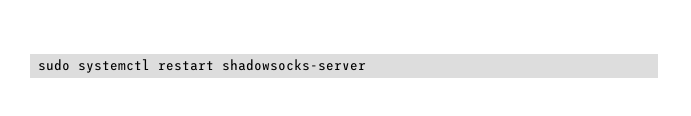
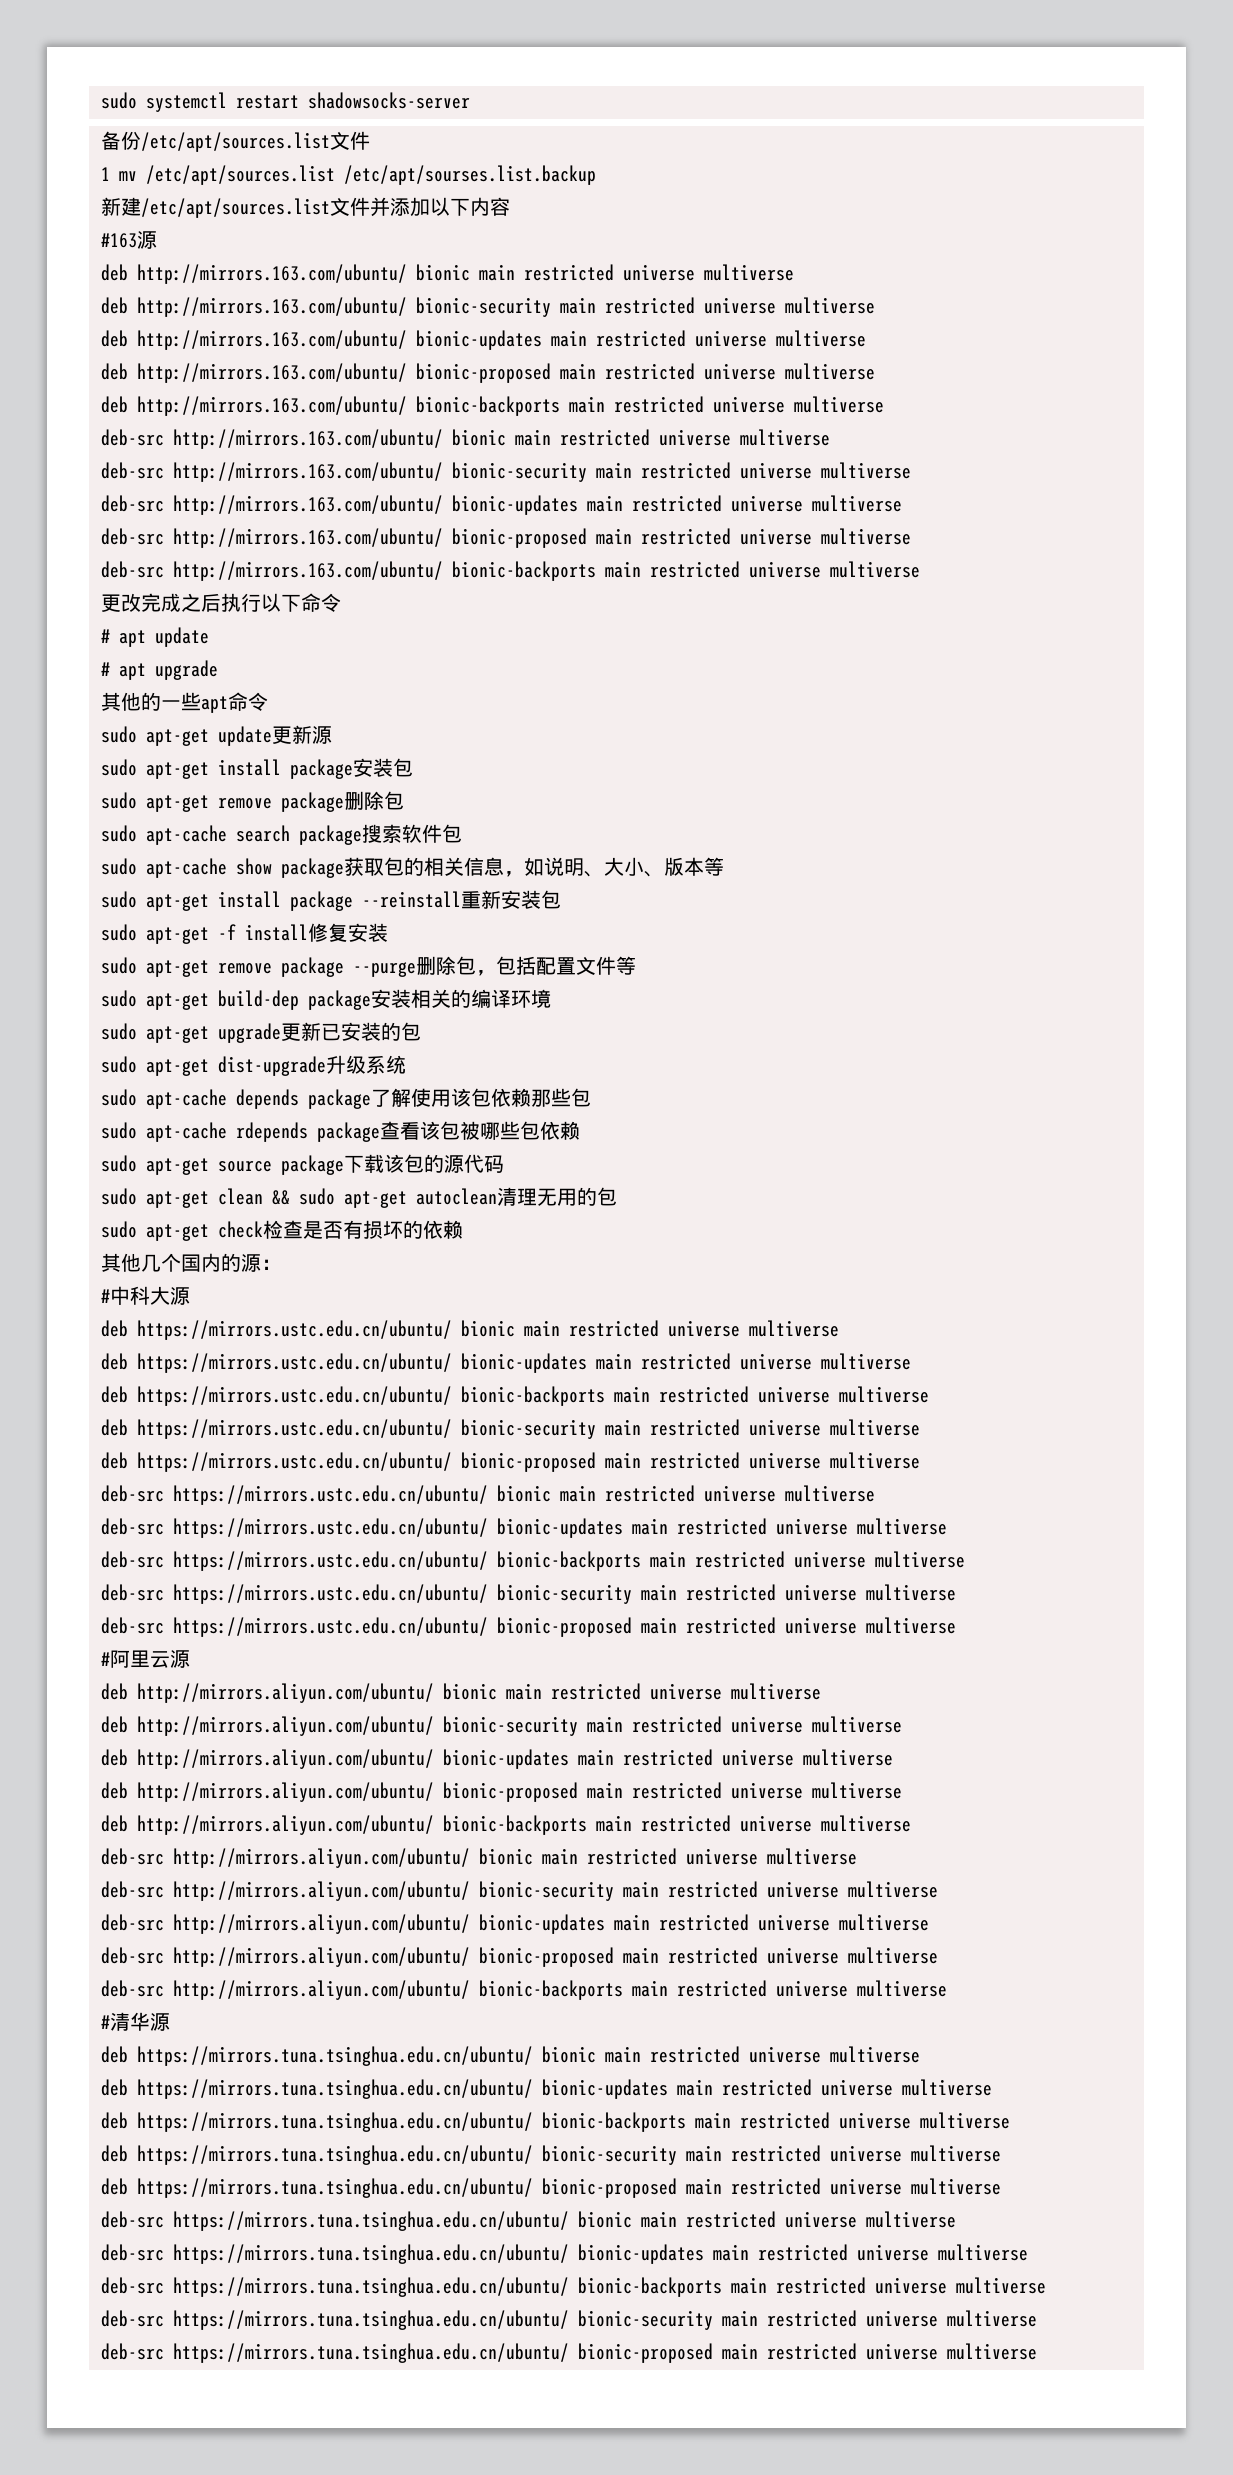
+ 备份/etc/apt/sources.list文件
+ 1 mv /etc/apt/sources.list /etc/apt/sourses.list.backup
+ 新建/etc/apt/sources.list文件并添加以下内容
+ #163源
+ deb http://mirrors.163.com/ubuntu/ bionic main restricted universe multiverse
+ deb http://mirrors.163.com/ubuntu/ bionic-security main restricted universe multiverse
+ deb http://mirrors.163.com/ubuntu/ bionic-updates main restricted universe multiverse
+ deb http://mirrors.163.com/ubuntu/ bionic-proposed main restricted universe multiverse
+ deb http://mirrors.163.com/ubuntu/ bionic-backports main restricted universe multiverse
+ deb-src http://mirrors.163.com/ubuntu/ bionic main restricted universe multiverse
+ deb-src http://mirrors.163.com/ubuntu/ bionic-security main restricted universe multiverse
+ deb-src http://mirrors.163.com/ubuntu/ bionic-updates main restricted universe multiverse
+ deb-src http://mirrors.163.com/ubuntu/ bionic-proposed main restricted universe multiverse
+ deb-src http://mirrors.163.com/ubuntu/ bionic-backports main restricted universe multiverse
+ 更改完成之后执行以下命令
+ # apt update
+ # apt upgrade
+ 其他的一些apt命令
+ sudo apt-get update更新源
+ sudo apt-get install package安装包
+ sudo apt-get remove package删除包
+ sudo apt-cache search package搜索软件包
+ sudo apt-cache show package获取包的相关信息，如说明、大小、版本等
+ sudo apt-get install package --reinstall重新安装包
+ sudo apt-get -f install修复安装
+ sudo apt-get remove package --purge删除包，包括配置文件等
+ sudo apt-get build-dep package安装相关的编译环境
+ sudo apt-get upgrade更新已安装的包
+ sudo apt-get dist-upgrade升级系统
+ sudo apt-cache depends package了解使用该包依赖那些包
+ sudo apt-cache rdepends package查看该包被哪些包依赖
+ sudo apt-get source package下载该包的源代码
+ sudo apt-get clean && sudo apt-get autoclean清理无用的包
+ sudo apt-get check检查是否有损坏的依赖
+ 其他几个国内的源：
+ #中科大源
+ deb https://mirrors.ustc.edu.cn/ubuntu/ bionic main restricted universe multiverse
+ deb https://mirrors.ustc.edu.cn/ubuntu/ bionic-updates main restricted universe multiverse
+ deb https://mirrors.ustc.edu.cn/ubuntu/ bionic-backports main restricted universe multiverse
+ deb https://mirrors.ustc.edu.cn/ubuntu/ bionic-security main restricted universe multiverse
+ deb https://mirrors.ustc.edu.cn/ubuntu/ bionic-proposed main restricted universe multiverse
+ deb-src https://mirrors.ustc.edu.cn/ubuntu/ bionic main restricted universe multiverse
+ deb-src https://mirrors.ustc.edu.cn/ubuntu/ bionic-updates main restricted universe multiverse
+ deb-src https://mirrors.ustc.edu.cn/ubuntu/ bionic-backports main restricted universe multiverse
+ deb-src https://mirrors.ustc.edu.cn/ubuntu/ bionic-security main restricted universe multiverse
+ deb-src https://mirrors.ustc.edu.cn/ubuntu/ bionic-proposed main restricted universe multiverse
+ #阿里云源
+ deb http://mirrors.aliyun.com/ubuntu/ bionic main restricted universe multiverse
+ deb http://mirrors.aliyun.com/ubuntu/ bionic-security main restricted universe multiverse
+ deb http://mirrors.aliyun.com/ubuntu/ bionic-updates main restricted universe multiverse
+ deb http://mirrors.aliyun.com/ubuntu/ bionic-proposed main restricted universe multiverse
+ deb http://mirrors.aliyun.com/ubuntu/ bionic-backports main restricted universe multiverse
+ deb-src http://mirrors.aliyun.com/ubuntu/ bionic main restricted universe multiverse
+ deb-src http://mirrors.aliyun.com/ubuntu/ bionic-security main restricted universe multiverse
+ deb-src http://mirrors.aliyun.com/ubuntu/ bionic-updates main restricted universe multiverse
+ deb-src http://mirrors.aliyun.com/ubuntu/ bionic-proposed main restricted universe multiverse
+ deb-src http://mirrors.aliyun.com/ubuntu/ bionic-backports main restricted universe multiverse
+ #清华源
+ deb https://mirrors.tuna.tsinghua.edu.cn/ubuntu/ bionic main restricted universe multiverse
+ deb https://mirrors.tuna.tsinghua.edu.cn/ubuntu/ bionic-updates main restricted universe multiverse
+ deb https://mirrors.tuna.tsinghua.edu.cn/ubuntu/ bionic-backports main restricted universe multiverse
+ deb https://mirrors.tuna.tsinghua.edu.cn/ubuntu/ bionic-security main restricted universe multiverse
+ deb https://mirrors.tuna.tsinghua.edu.cn/ubuntu/ bionic-proposed main restricted universe multiverse
+ deb-src https://mirrors.tuna.tsinghua.edu.cn/ubuntu/ bionic main restricted universe multiverse
+ deb-src https://mirrors.tuna.tsinghua.edu.cn/ubuntu/ bionic-updates main restricted universe multiverse
+ deb-src https://mirrors.tuna.tsinghua.edu.cn/ubuntu/ bionic-backports main restricted universe multiverse
+ deb-src https://mirrors.tuna.tsinghua.edu.cn/ubuntu/ bionic-security main restricted universe multiverse
+ deb-src https://mirrors.tuna.tsinghua.edu.cn/ubuntu/ bionic-proposed main restricted universe multiverse

